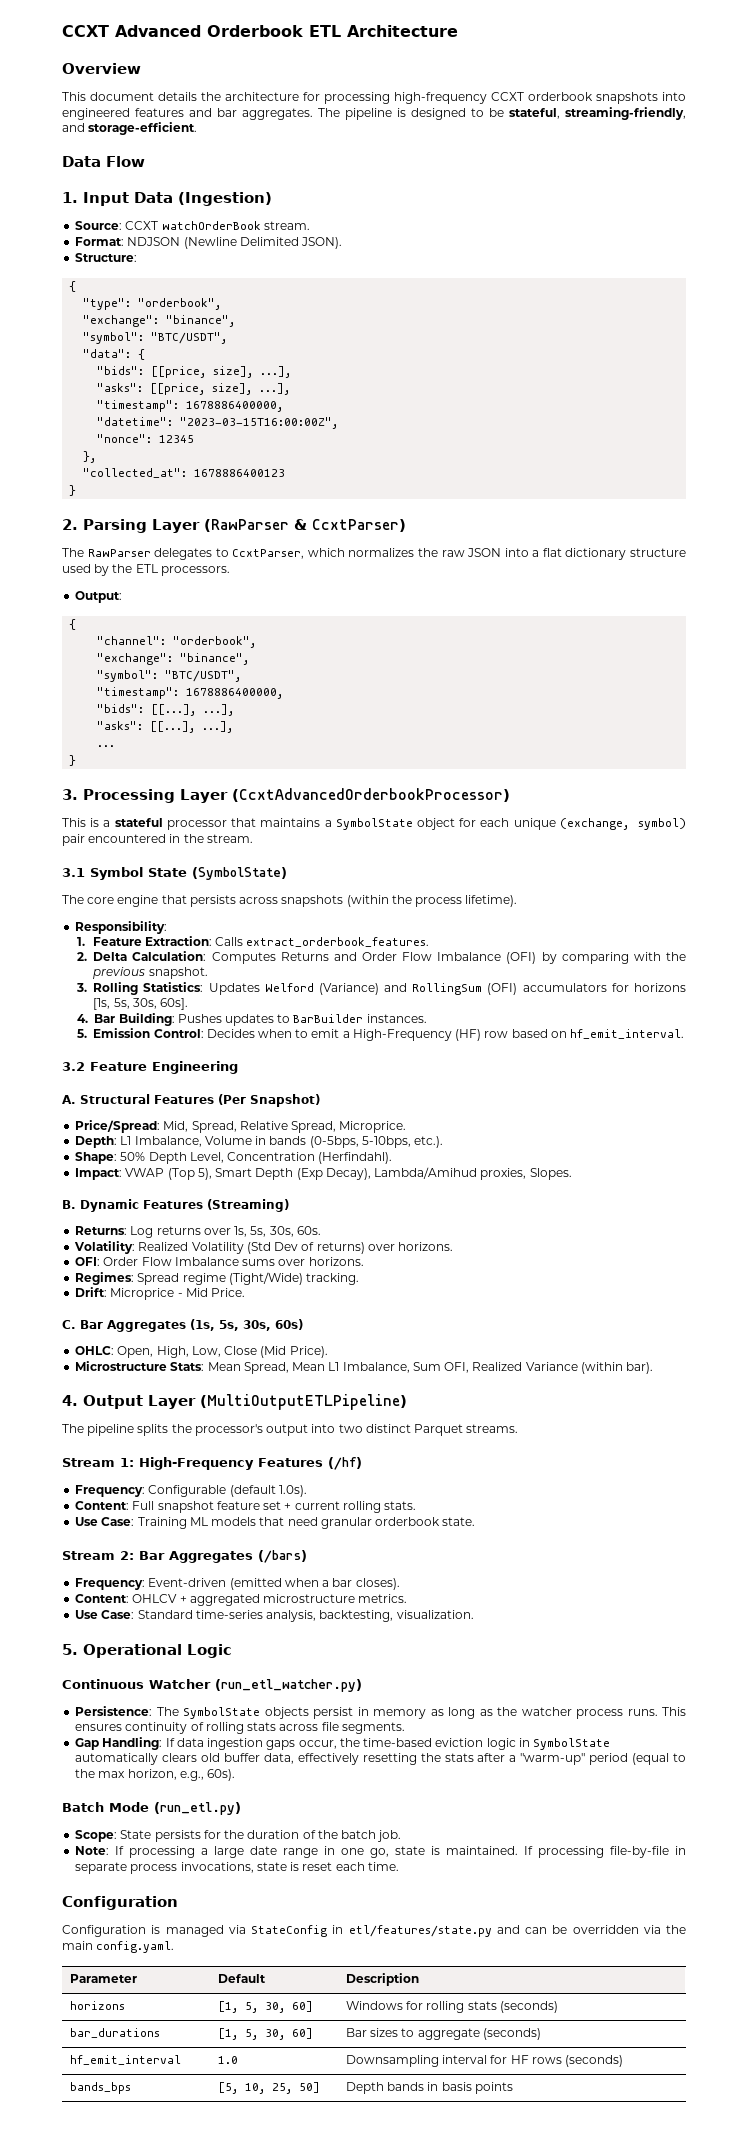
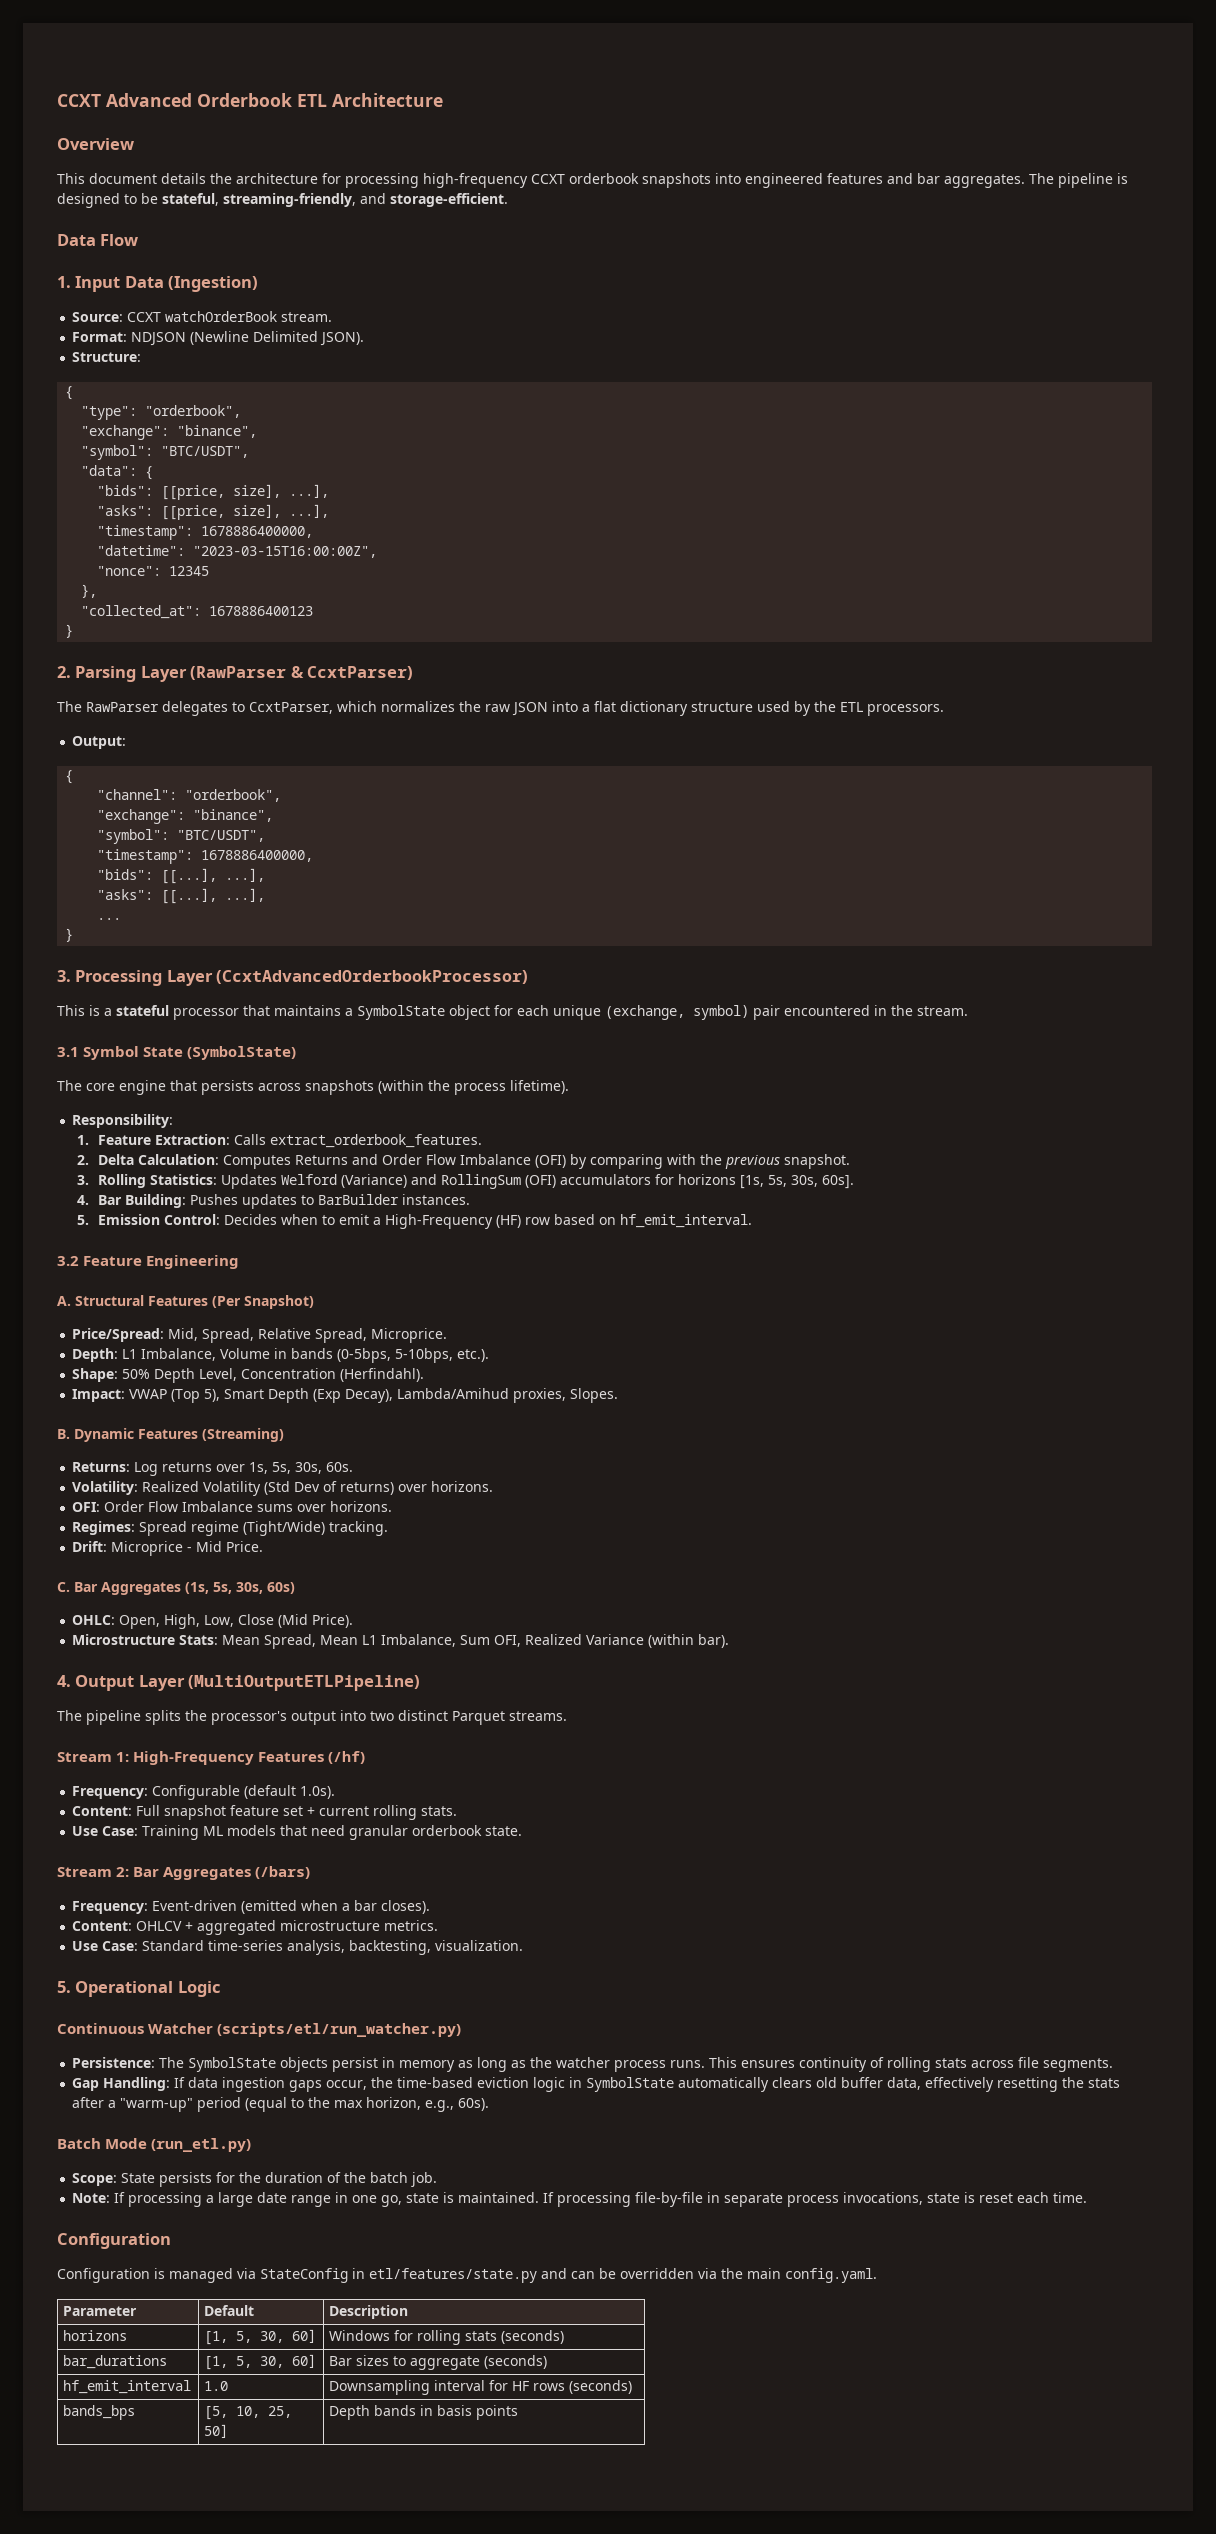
- Continuous Watcher (run_etl_watcher.py)
+ Continuous Watcher (scripts/etl/run_watcher.py)

